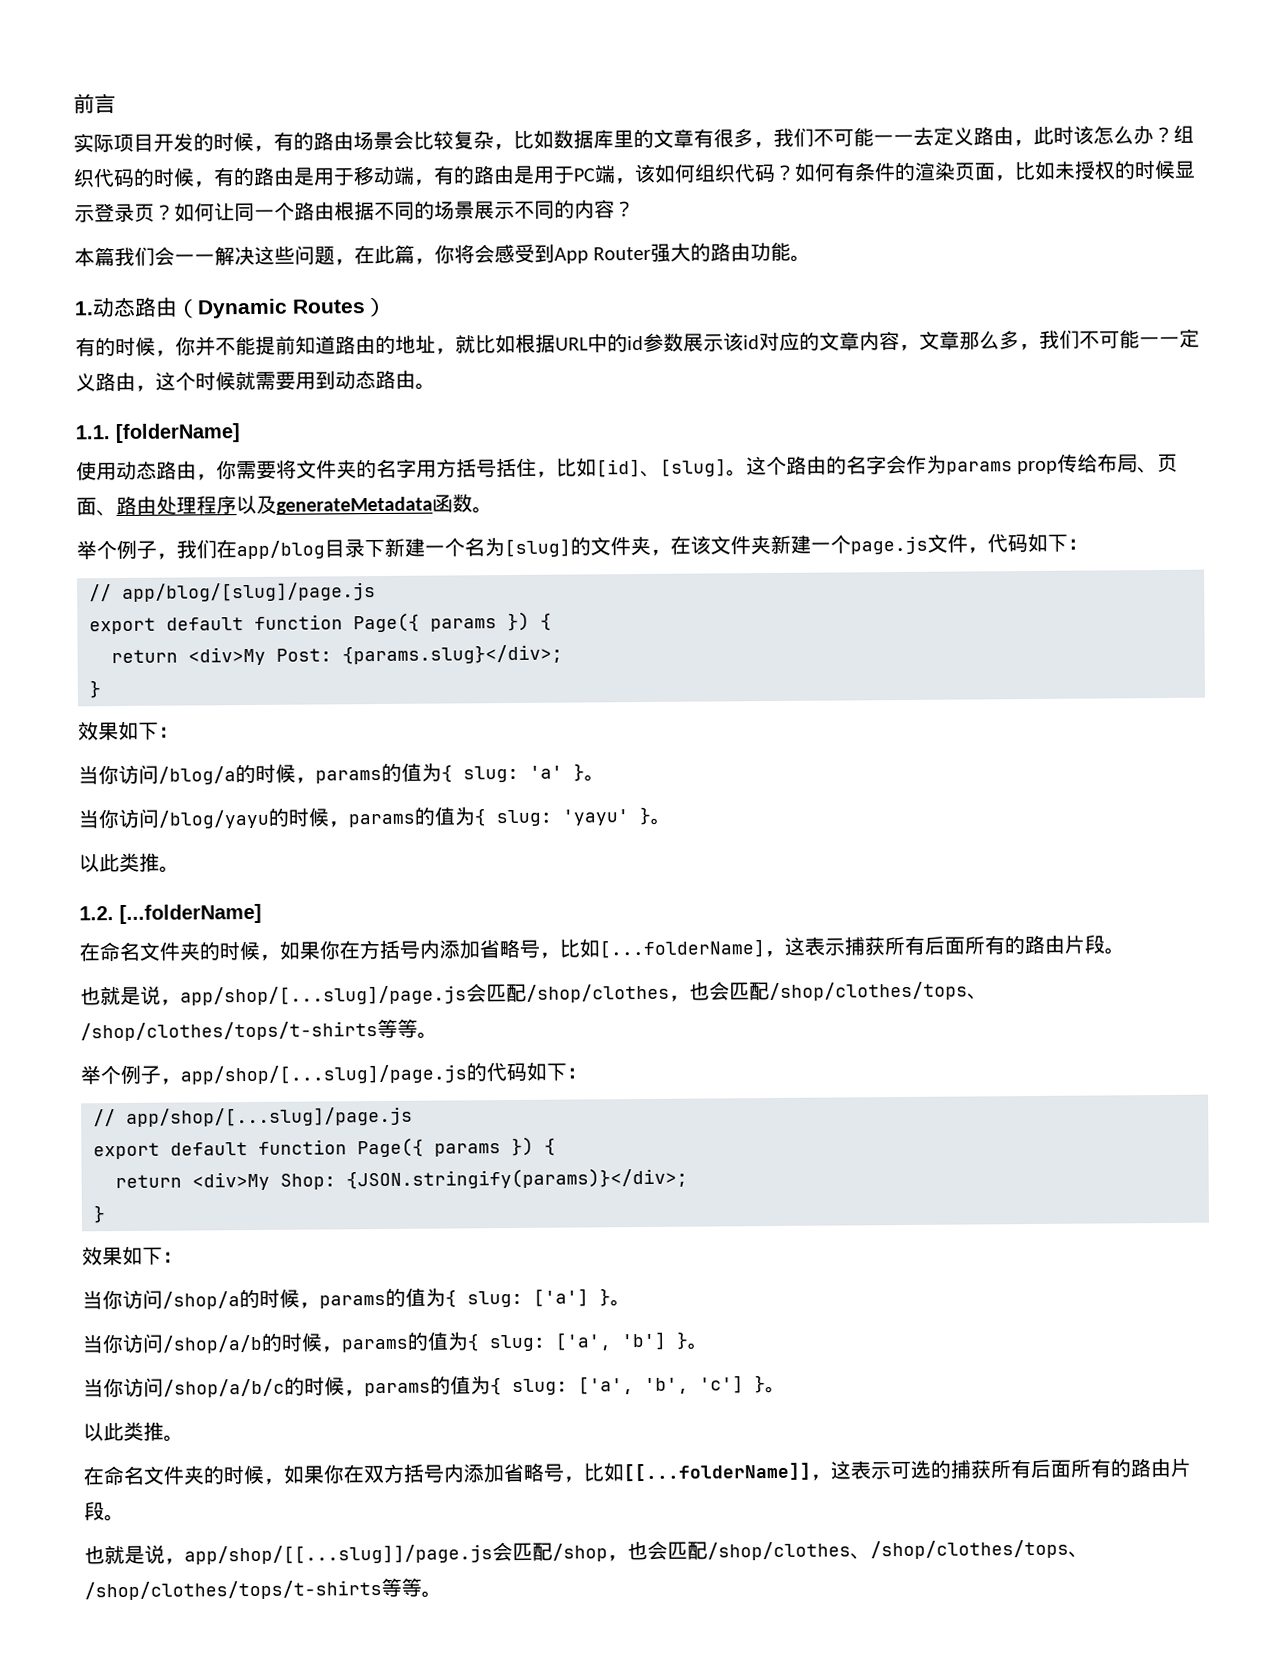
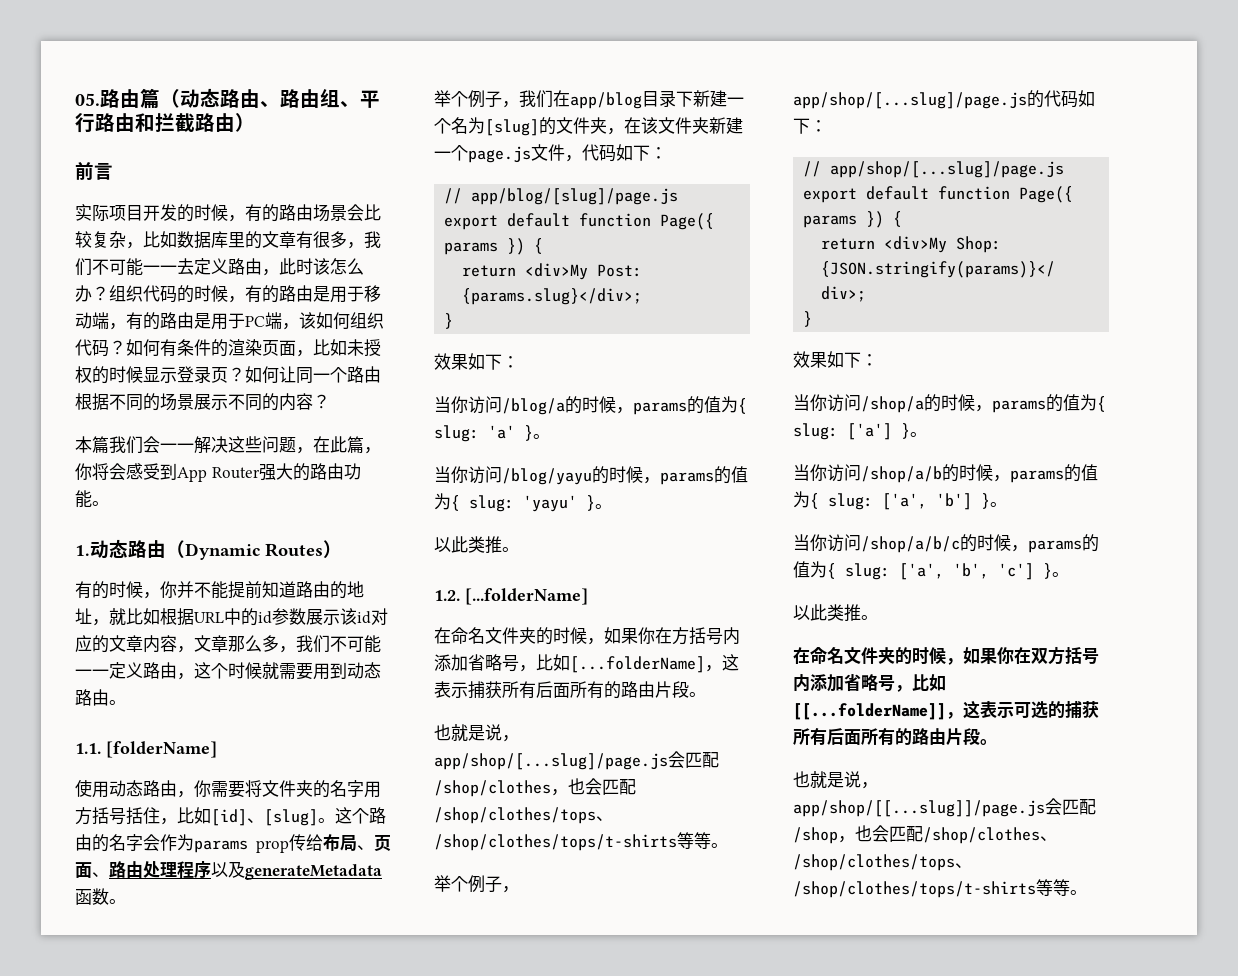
+ 05.路由篇（动态路由、路由组、平行路由和拦截路由）

